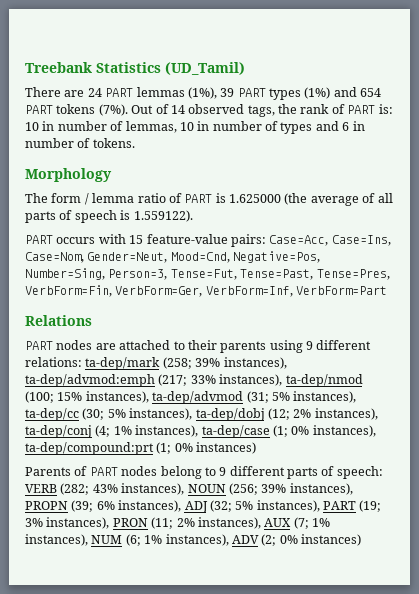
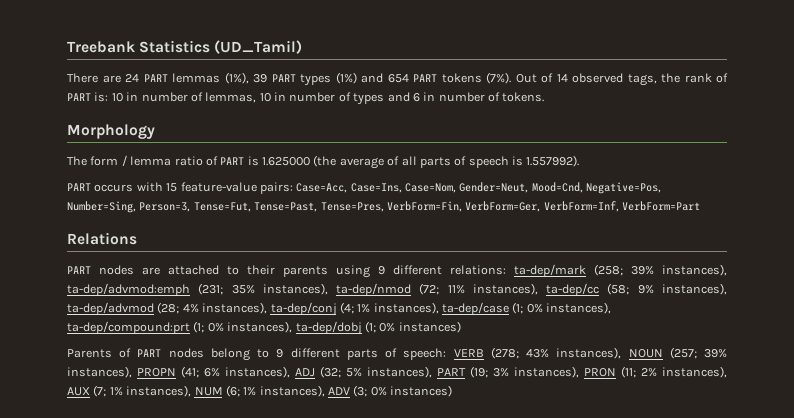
- The form / lemma ratio of PART is 1.625000 (the average of all parts of speech is 1.559122).
+ The form / lemma ratio of PART is 1.625000 (the average of all parts of speech is 1.557992).
- PART nodes are attached to their parents using 9 different relations: ta-dep/mark (258; 39% instances), ta-dep/advmod:emph (217; 33% instances), ta-dep/nmod (100; 15% instances), ta-dep/advmod (31; 5% instances), ta-dep/cc (30; 5% instances), ta-dep/dobj (12; 2% instances), ta-dep/conj (4; 1% instances), ta-dep/case (1; 0% instances), ta-dep/compound:prt (1; 0% instances)
+ PART nodes are attached to their parents using 9 different relations: ta-dep/mark (258; 39% instances), ta-dep/advmod:emph (231; 35% instances), ta-dep/nmod (72; 11% instances), ta-dep/cc (58; 9% instances), ta-dep/advmod (28; 4% instances), ta-dep/conj (4; 1% instances), ta-dep/case (1; 0% instances), ta-dep/compound:prt (1; 0% instances), ta-dep/dobj (1; 0% instances)
- Parents of PART nodes belong to 9 different parts of speech: VERB (282; 43% instances), NOUN (256; 39% instances), PROPN (39; 6% instances), ADJ (32; 5% instances), PART (19; 3% instances), PRON (11; 2% instances), AUX (7; 1% instances), NUM (6; 1% instances), ADV (2; 0% instances)
+ Parents of PART nodes belong to 9 different parts of speech: VERB (278; 43% instances), NOUN (257; 39% instances), PROPN (41; 6% instances), ADJ (32; 5% instances), PART (19; 3% instances), PRON (11; 2% instances), AUX (7; 1% instances), NUM (6; 1% instances), ADV (3; 0% instances)

